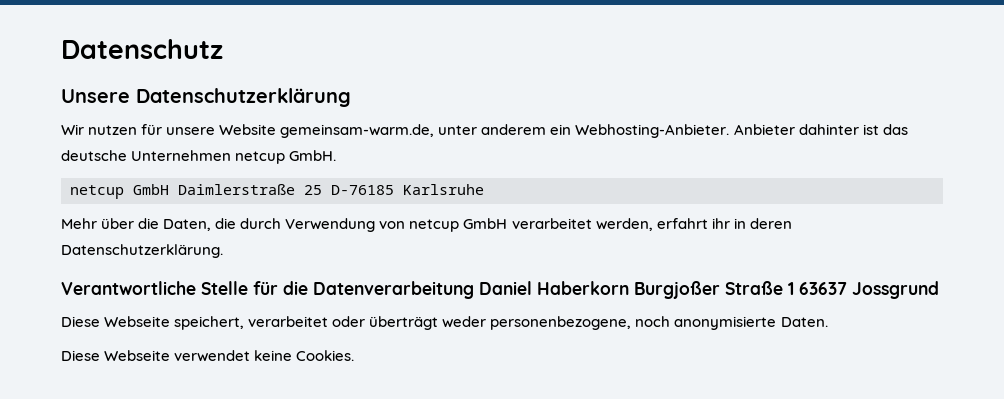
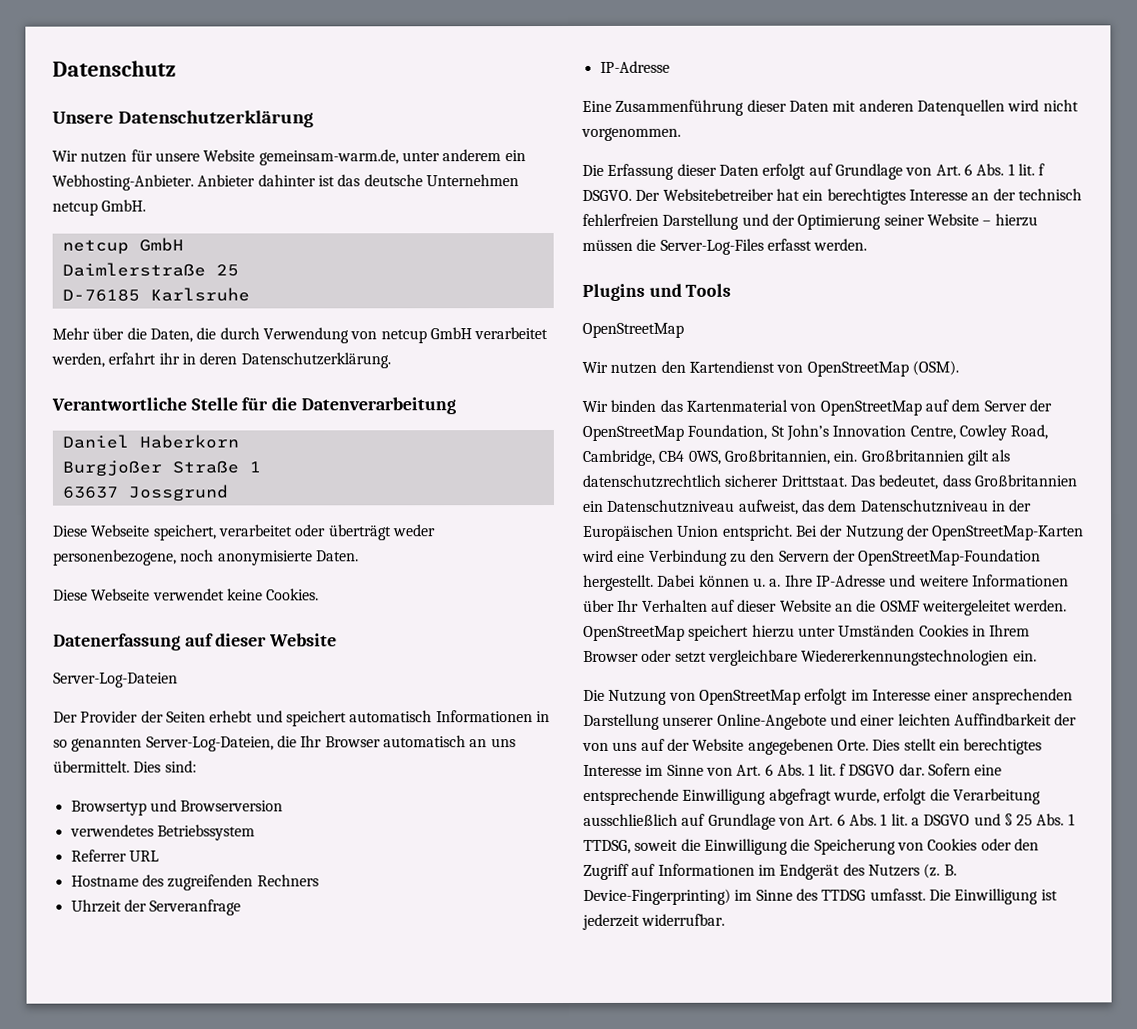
  Anbieter dahinter ist das deutsche Unternehmen netcup GmbH.
- netcup GmbH Daimlerstraße 25 D-76185 Karlsruhe
+ netcup GmbH
+ Daimlerstraße 25
+ D-76185 Karlsruhe
- Verantwortliche Stelle für die Datenverarbeitung Daniel Haberkorn Burgjoßer Straße 1 63637 Jossgrund
+ Verantwortliche Stelle für die Datenverarbeitung
+ Daniel Haberkorn
+ Burgjoßer Straße 1
+ 63637 Jossgrund
+ Datenerfassung auf dieser Website
+ Server-Log-Dateien
+ Der Provider der Seiten erhebt und speichert automatisch Informationen in so genannten Server-Log-Dateien, die Ihr Browser automatisch an uns übermittelt. Dies sind:
+ Browsertyp und Browserversion
+ verwendetes Betriebssystem
+ Referrer URL
+ Hostname des zugreifenden Rechners
+ Uhrzeit der Serveranfrage
+ IP-Adresse
+ Eine Zusammenführung dieser Daten mit anderen Datenquellen wird nicht vorgenommen.
+ Die Erfassung dieser Daten erfolgt auf Grundlage von Art. 6 Abs. 1 lit. f DSGVO. Der Websitebetreiber hat ein berechtigtes Interesse an der technisch fehlerfreien Darstellung und der Optimierung seiner Website – hierzu müssen die Server-Log-Files erfasst werden.
+ Plugins und Tools
+ OpenStreetMap
+ Wir nutzen den Kartendienst von OpenStreetMap (OSM).
+ Wir binden das Kartenmaterial von OpenStreetMap auf dem Server der OpenStreetMap Foundation, St John’s Innovation Centre, Cowley Road, Cambridge, CB4 0WS, Großbritannien, ein. Großbritannien gilt als datenschutzrechtlich sicherer Drittstaat. Das bedeutet, dass Großbritannien ein Datenschutzniveau aufweist, das dem Datenschutzniveau in der Europäischen Union entspricht. Bei der Nutzung der OpenStreetMap-Karten wird eine Verbindung zu den Servern der OpenStreetMap-Foundation hergestellt. Dabei können u. a. Ihre IP-Adresse und weitere Informationen über Ihr Verhalten auf dieser Website an die OSMF weitergeleitet werden. OpenStreetMap speichert hierzu unter Umständen Cookies in Ihrem Browser oder setzt vergleichbare Wiedererkennungstechnologien ein.
+ Die Nutzung von OpenStreetMap erfolgt im Interesse einer ansprechenden Darstellung unserer Online-Angebote und einer leichten Auffindbarkeit der von uns auf der Website angegebenen Orte. Dies stellt ein berechtigtes Interesse im Sinne von Art. 6 Abs. 1 lit. f DSGVO dar. Sofern eine entsprechende Einwilligung abgefragt wurde, erfolgt die Verarbeitung ausschließlich auf Grundlage von Art. 6 Abs. 1 lit. a DSGVO und § 25 Abs. 1 TTDSG, soweit die Einwilligung die Speicherung von Cookies oder den Zugriff auf Informationen im Endgerät des Nutzers (z. B. Device-Fingerprinting) im Sinne des TTDSG umfasst. Die Einwilligung ist jederzeit widerrufbar.

